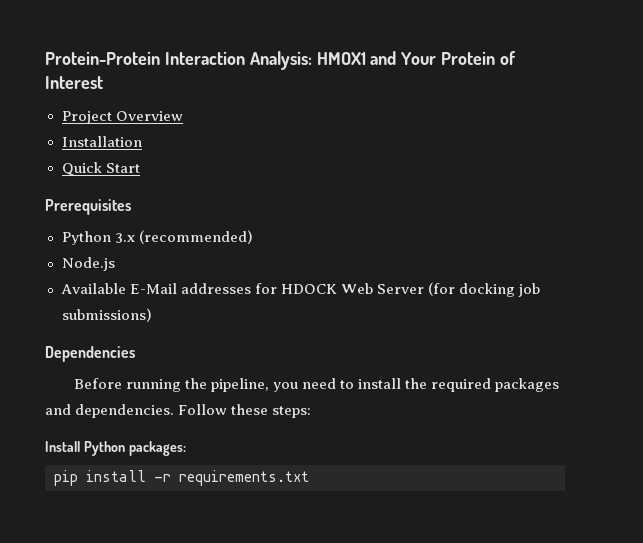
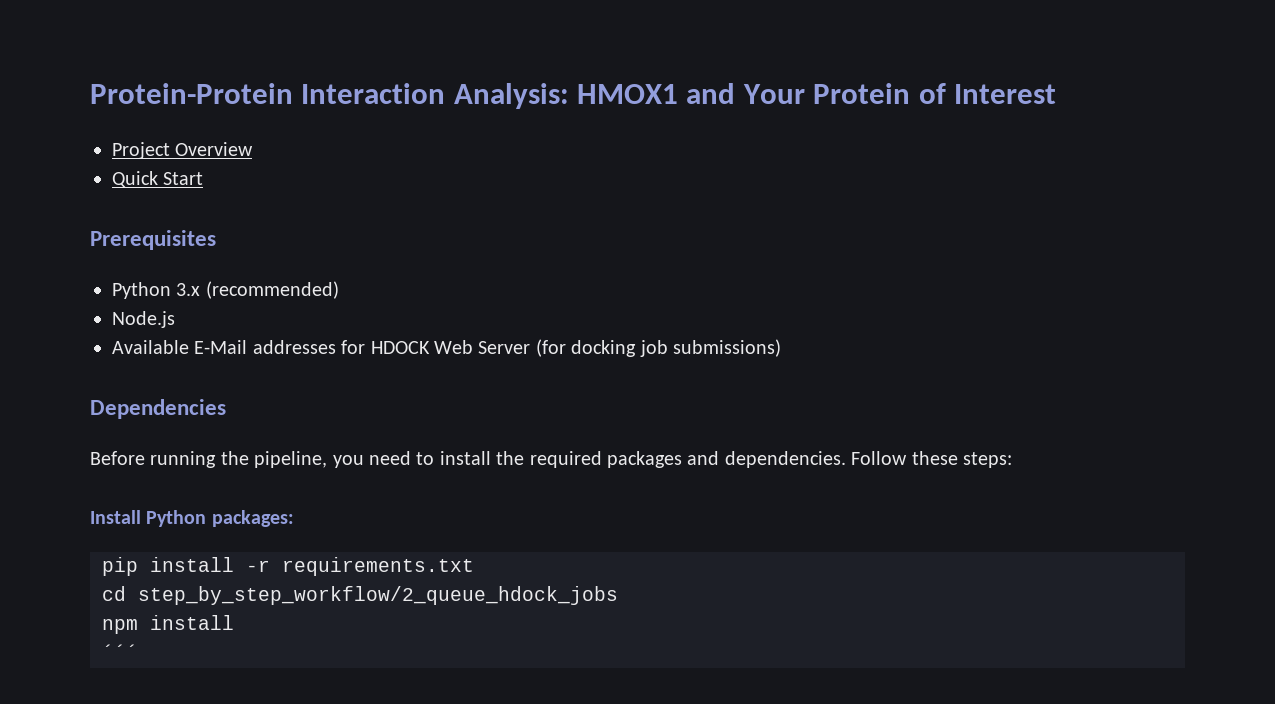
- Installation
+ cd step_by_step_workflow/2_queue_hdock_jobs
+ npm install
+ ´´´

